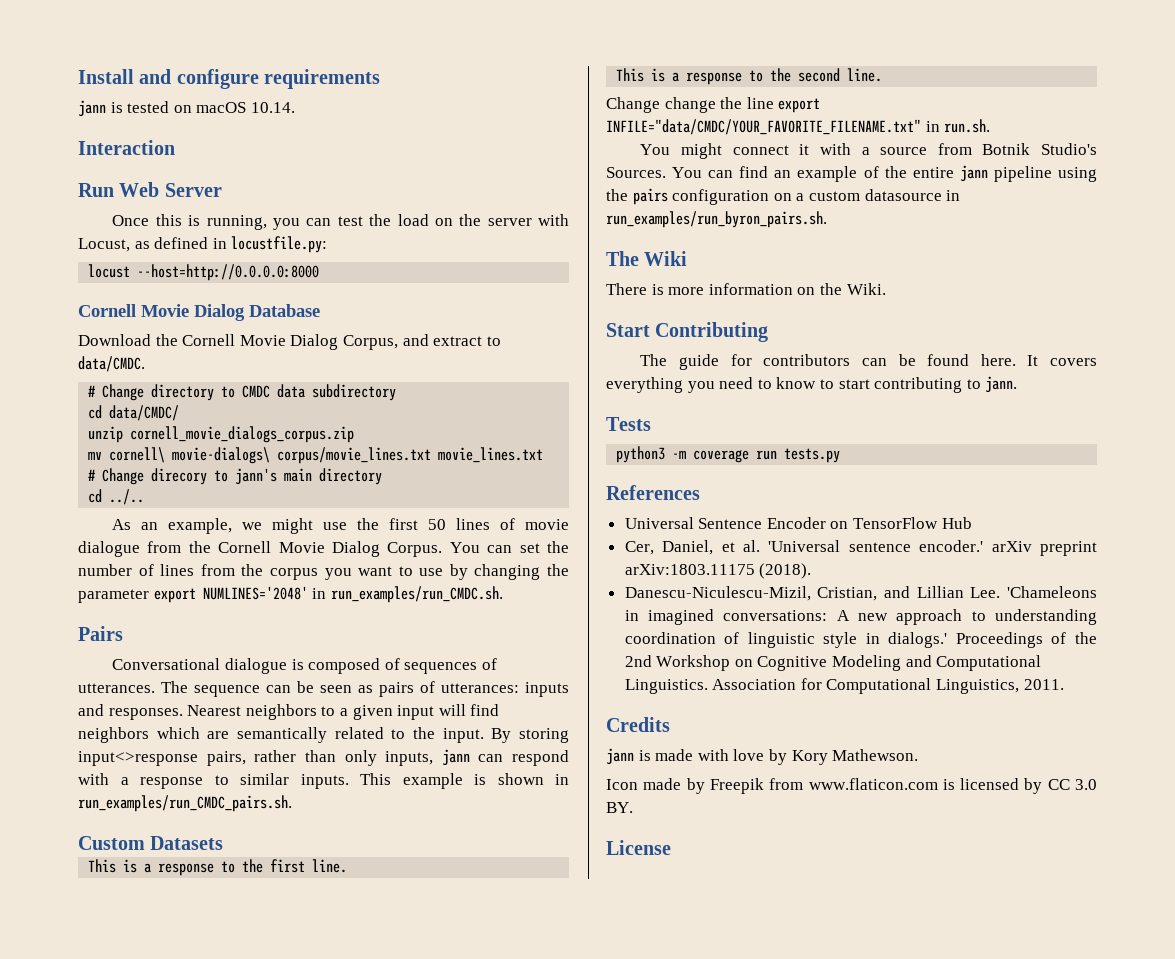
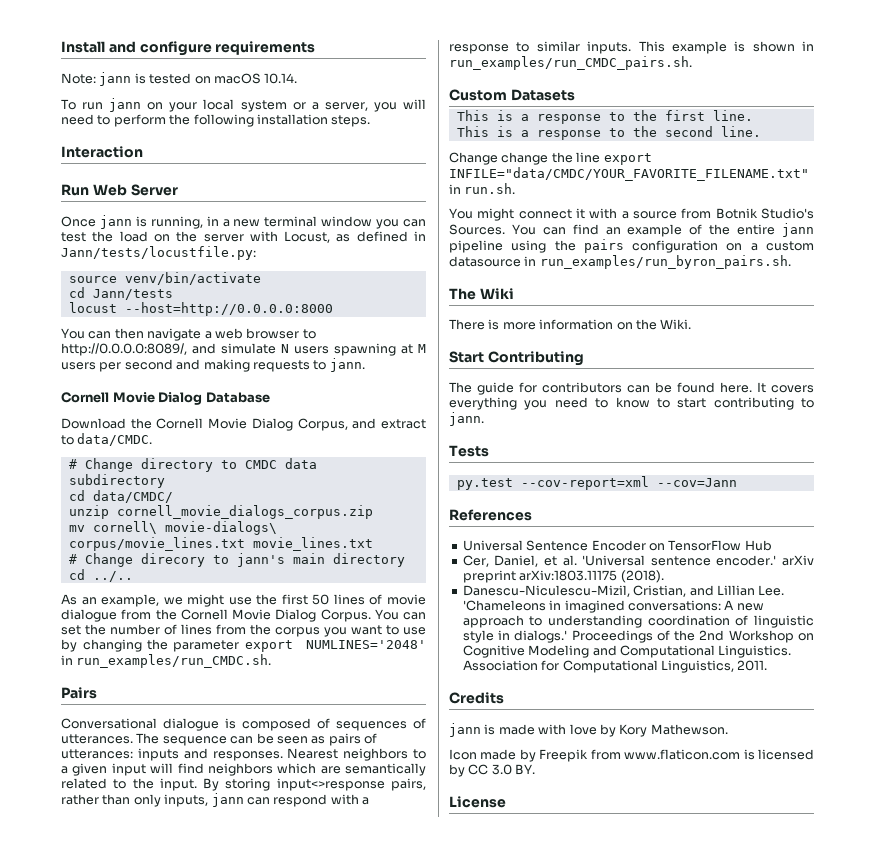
- jann is tested on macOS 10.14.
+ Note: jann is tested on macOS 10.14.
+ To run jann on your local system or a server, you will need to perform the following installation steps.
- Once this is running, you can test the load on the server with Locust, as defined in locustfile.py:
+ Once jann is running, in a new terminal window you can test the load on the server with Locust, as defined in Jann/tests/locustfile.py:
+ source venv/bin/activate
+ cd Jann/tests
  locust --host=http://0.0.0.0:8000
+ You can then navigate a web browser to http://0.0.0.0:8089/, and simulate N users spawning at M users per second and making requests to jann.
- python3 -m coverage run tests.py
+ py.test --cov-report=xml --cov=Jann

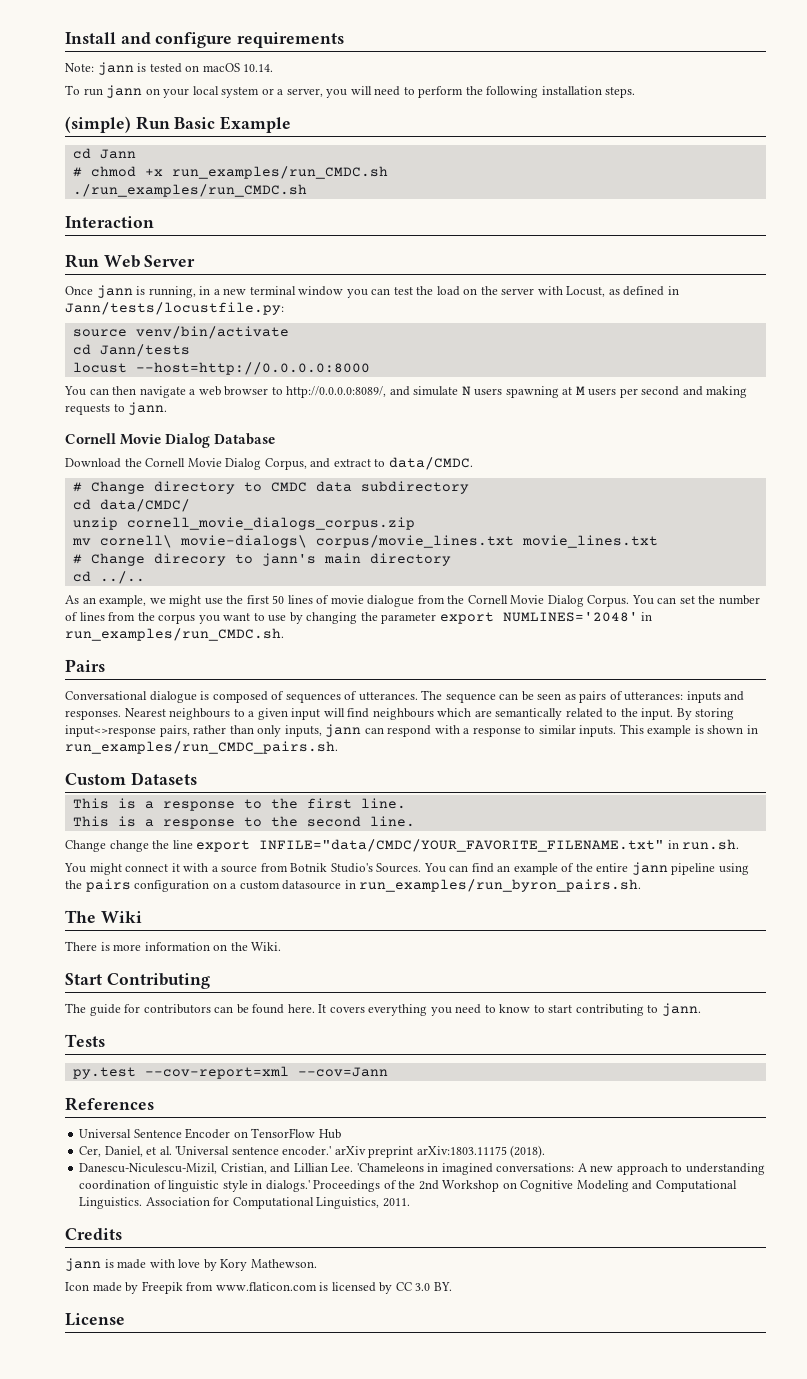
+ (simple) Run Basic Example
+ cd Jann
+ # chmod +x run_examples/run_CMDC.sh
+ ./run_examples/run_CMDC.sh
- Nearest neighbors to a given input will find neighbors which are semantically related to the input.
+ Nearest neighbours to a given input will find neighbours which are semantically related to the input.

